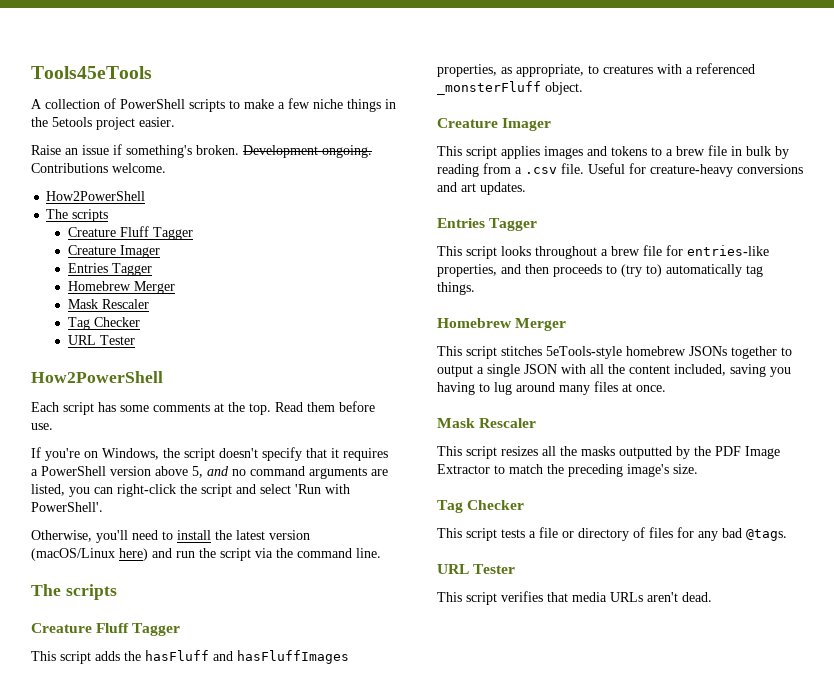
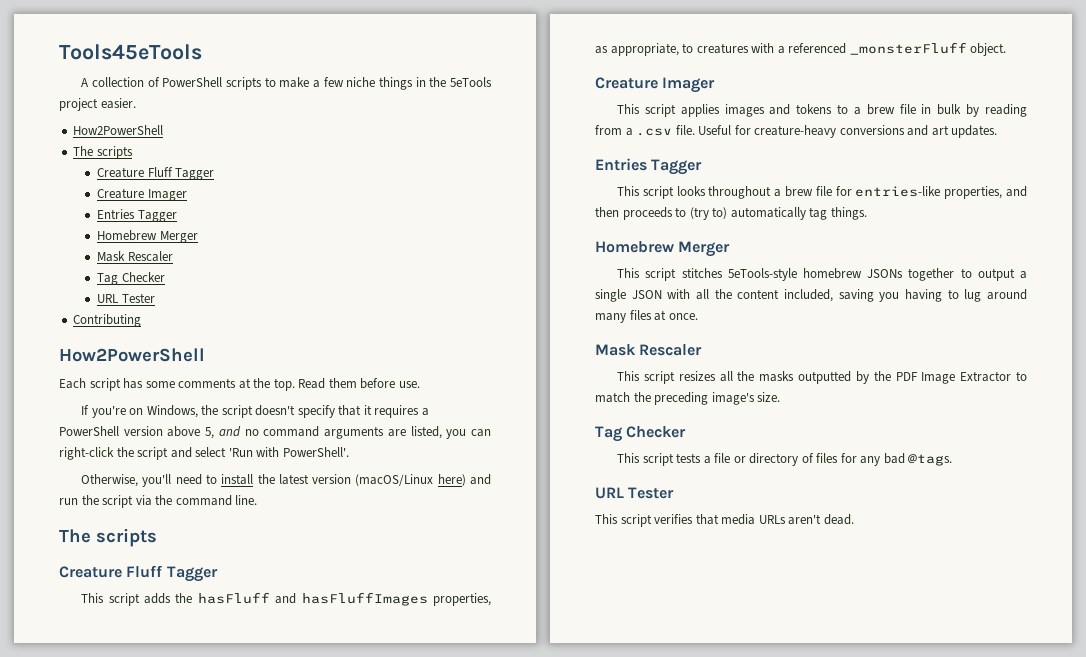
- A collection of PowerShell scripts to make a few niche things in the 5etools project easier.
+ A collection of PowerShell scripts to make a few niche things in the 5eTools project easier.
- Raise an issue if something's broken. Development ongoing. Contributions welcome.
+ Contributing

